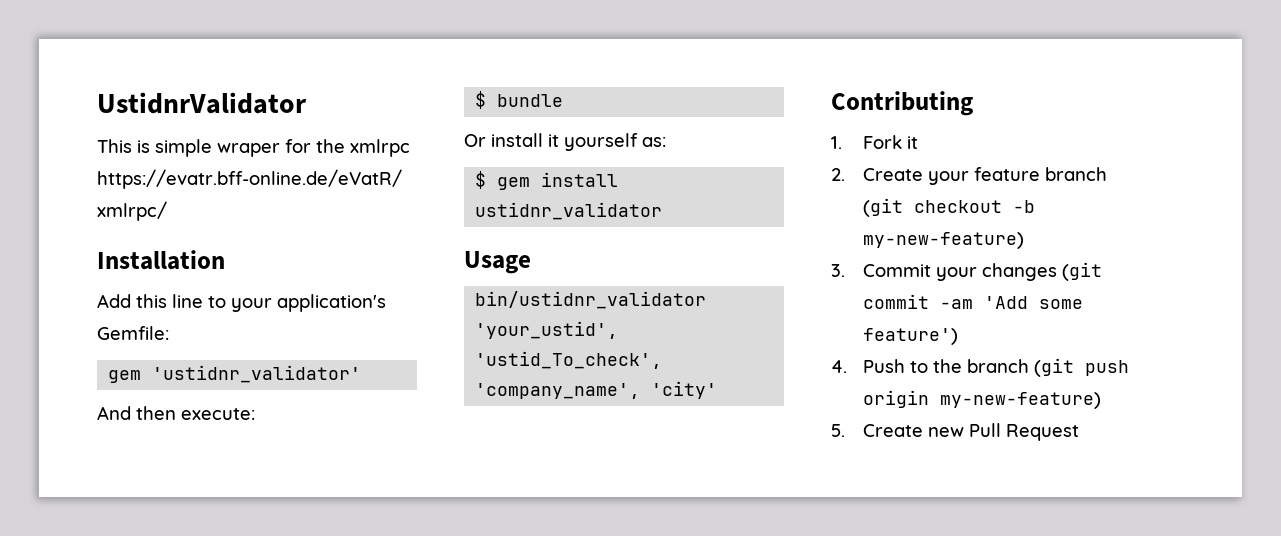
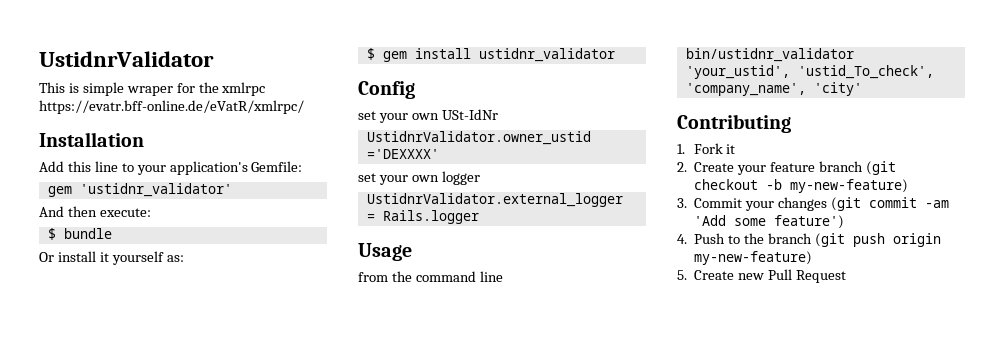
+ Config
+ set your own USt-IdNr
+ UstidnrValidator.owner_ustid ='DEXXXX'
+ set your own logger
+ UstidnrValidator.external_logger = Rails.logger
  Usage
+ from the command line

